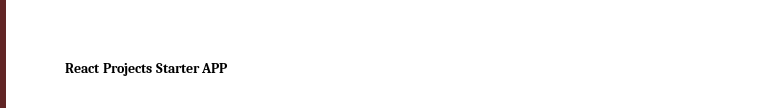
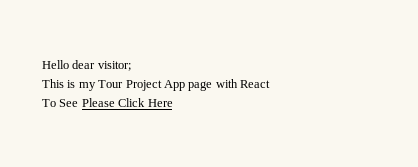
- React Projects Starter APP
+ Hello dear visitor;
+ This is my Tour Project App page with React
+ To See Please Click Here

